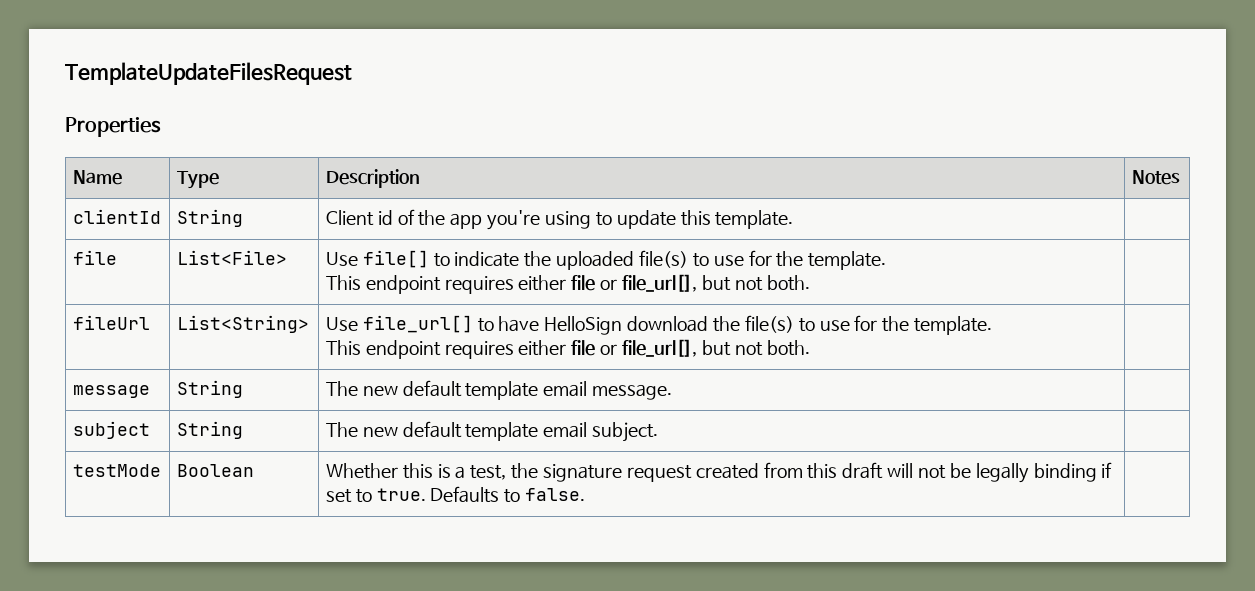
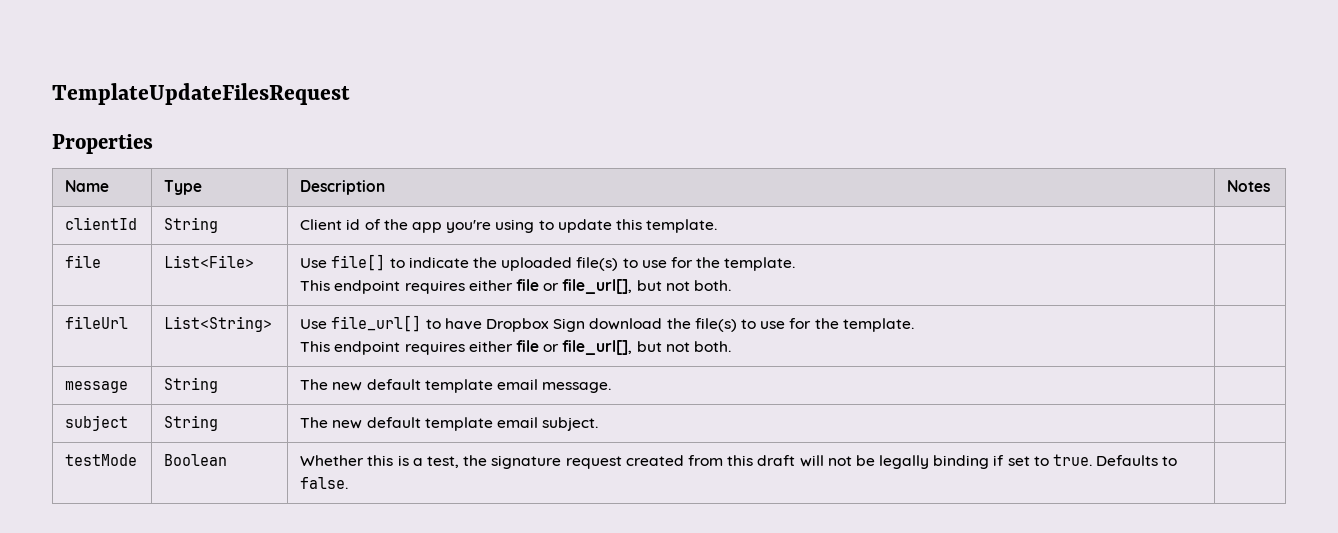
- fileUrl | List<String> | Use file_url[] to have HelloSign download the file(s) to use for the template.
+ fileUrl | List<String> | Use file_url[] to have Dropbox Sign download the file(s) to use for the template.

